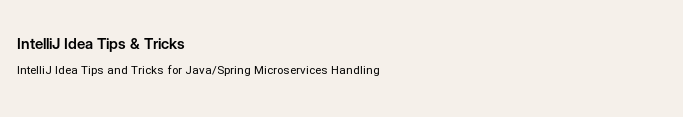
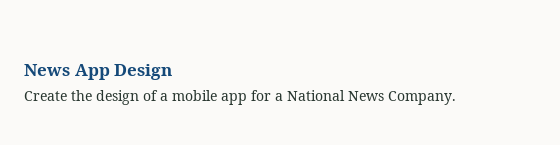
- IntelliJ Idea Tips & Tricks
- IntelliJ Idea Tips and Tricks for Java/Spring Microservices Handling
+ News App Design
+ Create the design of a mobile app for a National News Company.

